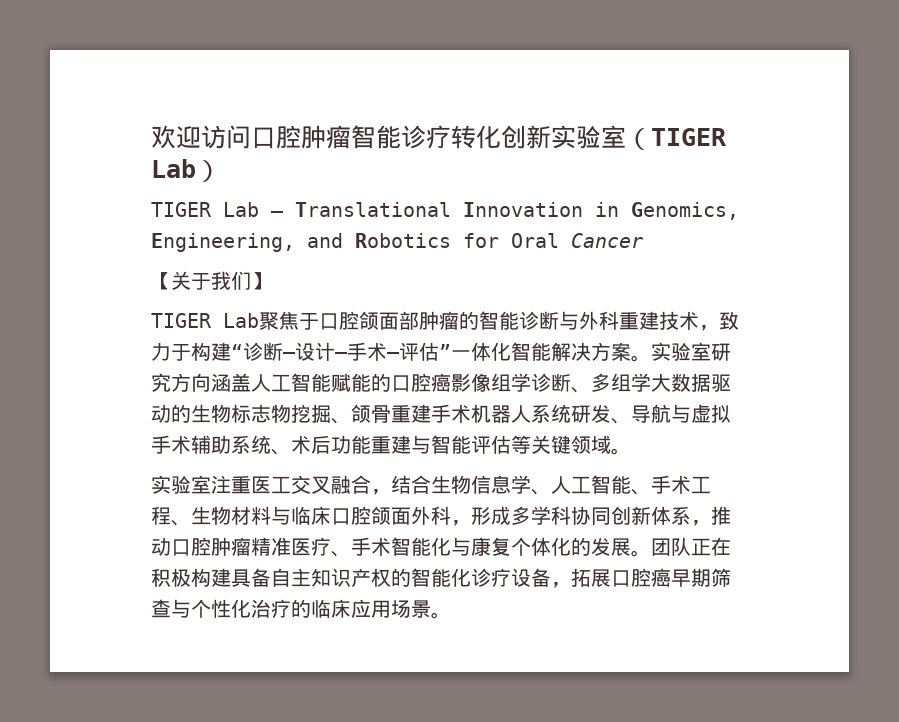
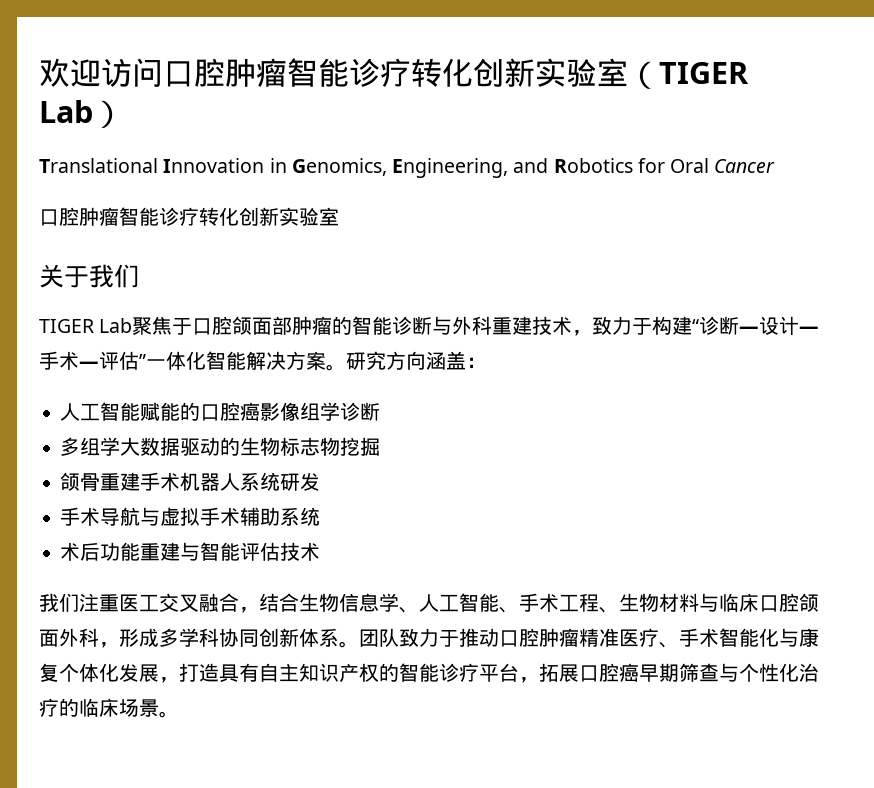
- TIGER Lab — Translational Innovation in Genomics, Engineering, and Robotics for Oral Cancer
- 【关于我们】
+ Translational Innovation in Genomics, Engineering, and Robotics for Oral Cancer
+ 口腔肿瘤智能诊疗转化创新实验室
+ 关于我们
- 实验室研究方向涵盖人工智能赋能的口腔癌影像组学诊断、多组学大数据驱动的生物标志物挖掘、颌骨重建手术机器人系统研发、导航与虚拟手术辅助系统、术后功能重建与智能评估等关键领域。
- 实验室注重医工交叉融合，结合生物信息学、人工智能、手术工程、生物材料与临床口腔颌面外科，形成多学科协同创新体系，推动口腔肿瘤精准医疗、手术智能化与康复个体化的发展。团队正在积极构建具备自主知识产权的智能化诊疗设备，拓展口腔癌早期筛查与个性化治疗的临床应用场景。
+ 研究方向涵盖：
+ 人工智能赋能的口腔癌影像组学诊断
+ 多组学大数据驱动的生物标志物挖掘
+ 颌骨重建手术机器人系统研发
+ 手术导航与虚拟手术辅助系统
+ 术后功能重建与智能评估技术
+ 我们注重医工交叉融合，结合生物信息学、人工智能、手术工程、生物材料与临床口腔颌面外科，形成多学科协同创新体系。团队致力于推动口腔肿瘤精准医疗、手术智能化与康复个体化发展，打造具有自主知识产权的智能诊疗平台，拓展口腔癌早期筛查与个性化治疗的临床场景。

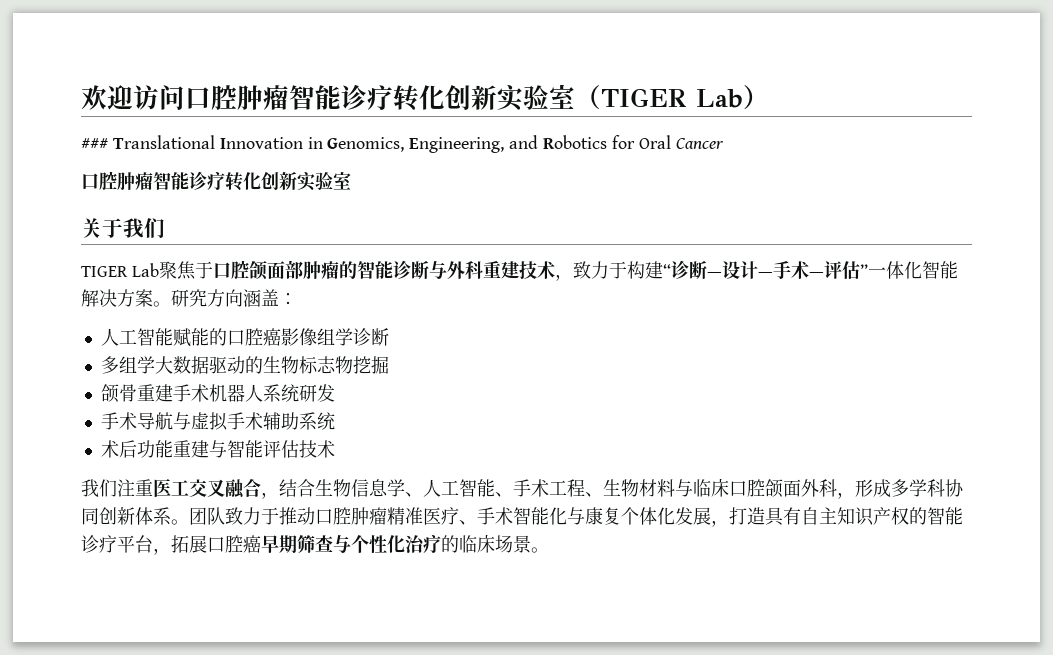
- Translational Innovation in Genomics, Engineering, and Robotics for Oral Cancer
+ ### Translational Innovation in Genomics, Engineering, and Robotics for Oral Cancer

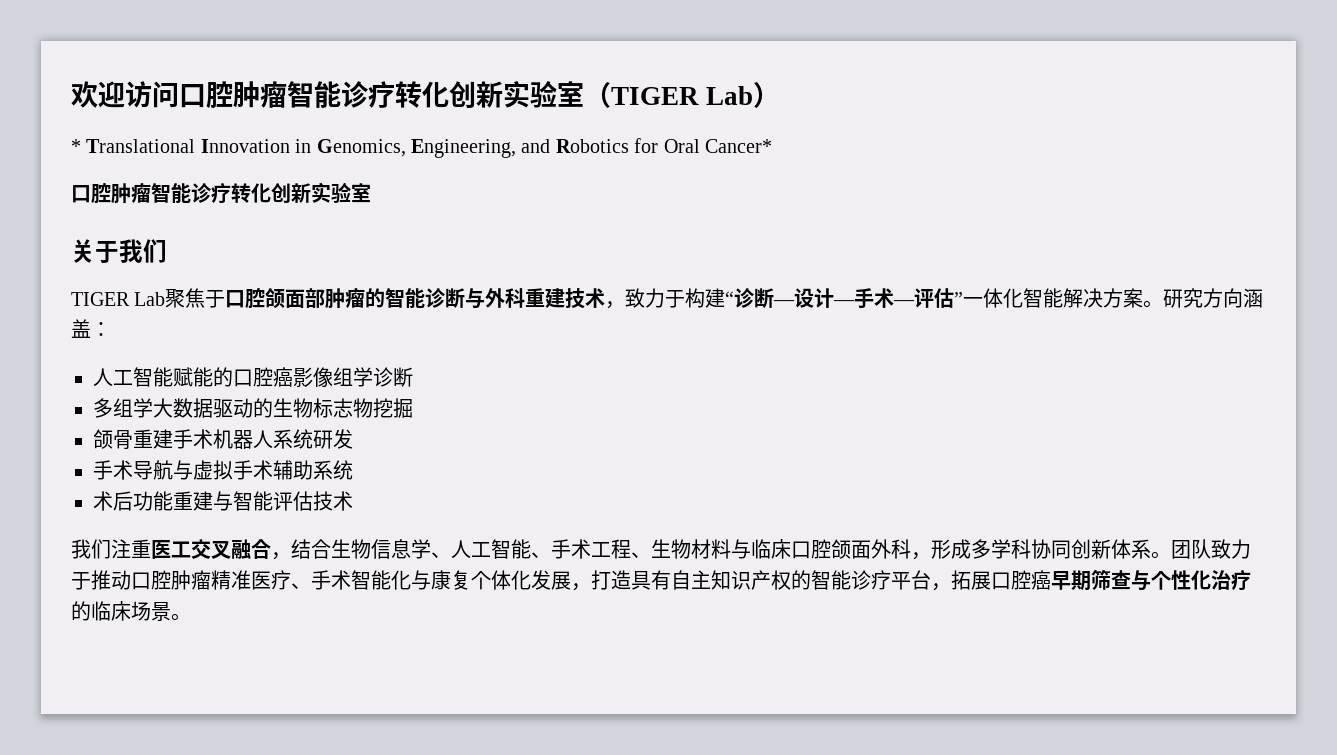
- ### Translational Innovation in Genomics, Engineering, and Robotics for Oral Cancer
+ * Translational Innovation in Genomics, Engineering, and Robotics for Oral Cancer*

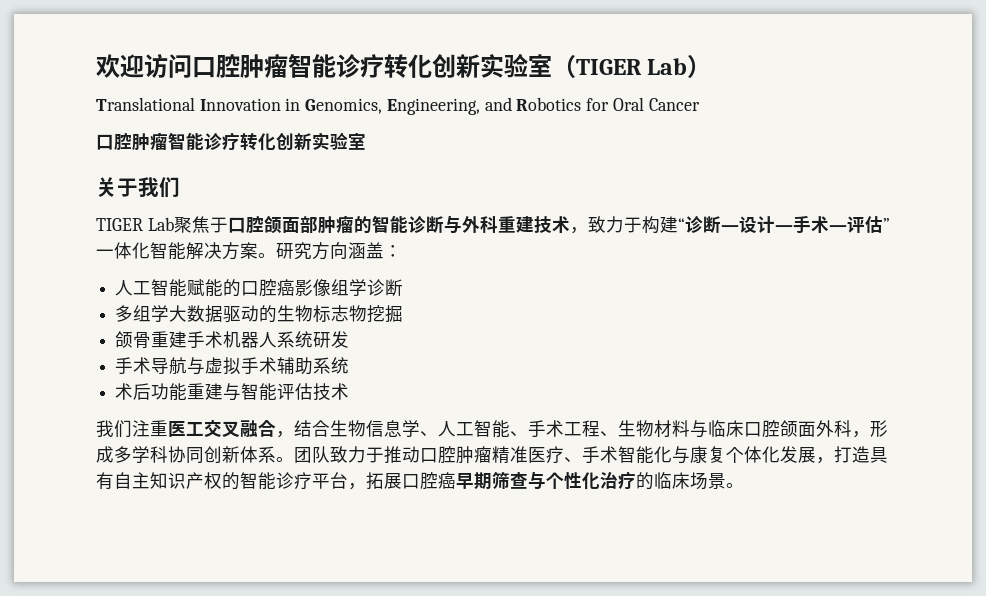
- * Translational Innovation in Genomics, Engineering, and Robotics for Oral Cancer*
+ Translational Innovation in Genomics, Engineering, and Robotics for Oral Cancer

